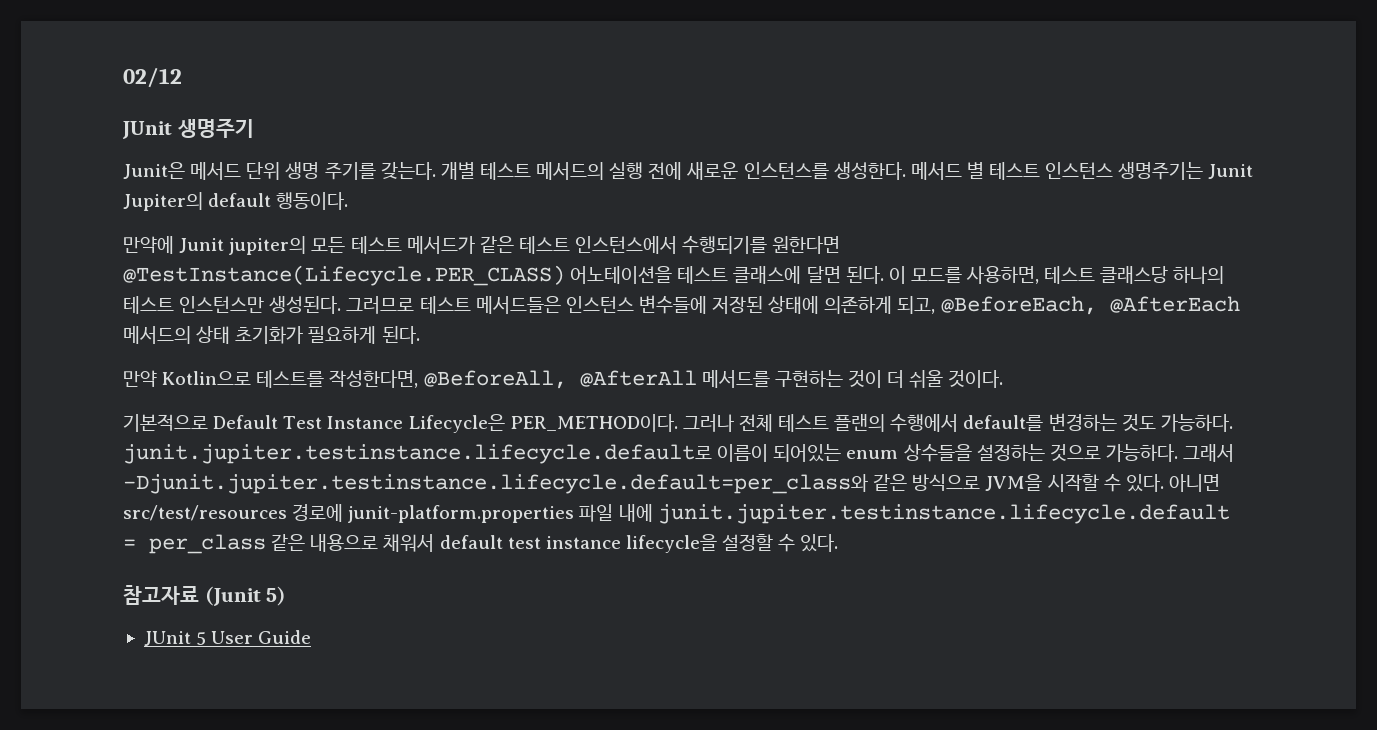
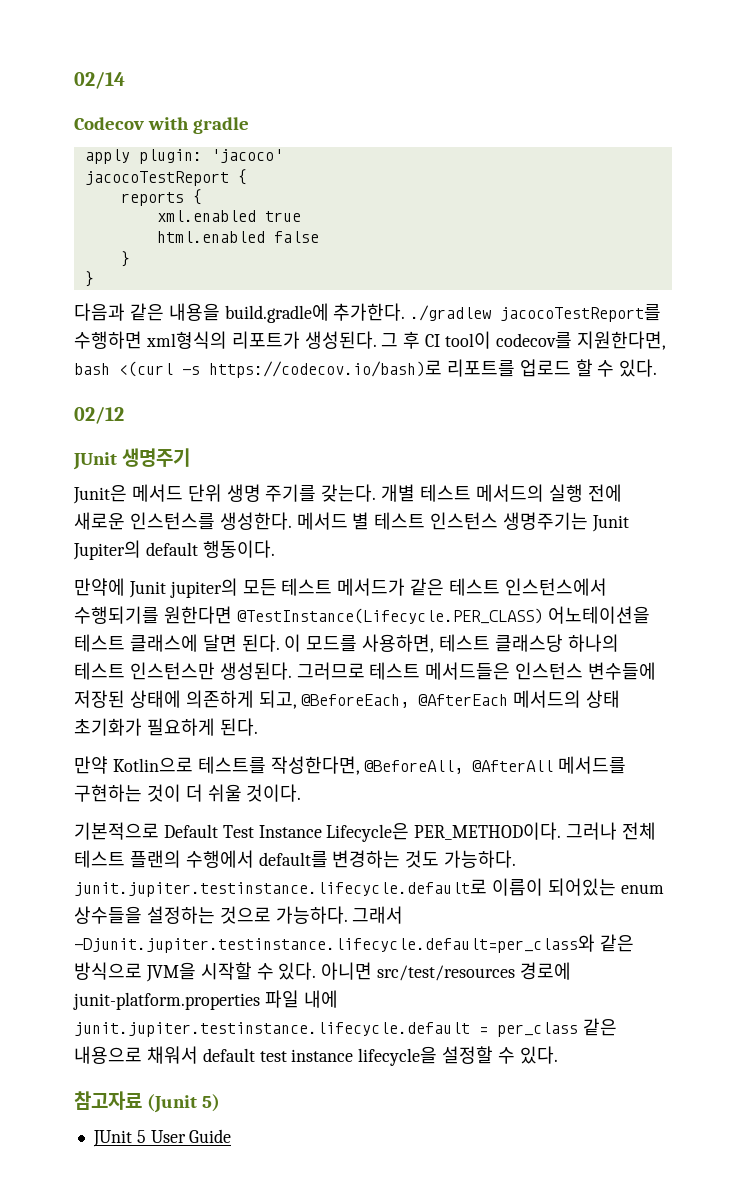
+ 02/14
+ Codecov with gradle
+ apply plugin: 'jacoco'
+ jacocoTestReport {
+ reports {
+ xml.enabled true
+ html.enabled false
+ }
+ }
+ 다음과 같은 내용을 build.gradle에 추가한다. ./gradlew jacocoTestReport를 수행하면 xml형식의 리포트가 생성된다. 그 후 CI tool이 codecov를 지원한다면, bash <(curl -s https://codecov.io/bash)로 리포트를 업로드 할 수 있다.

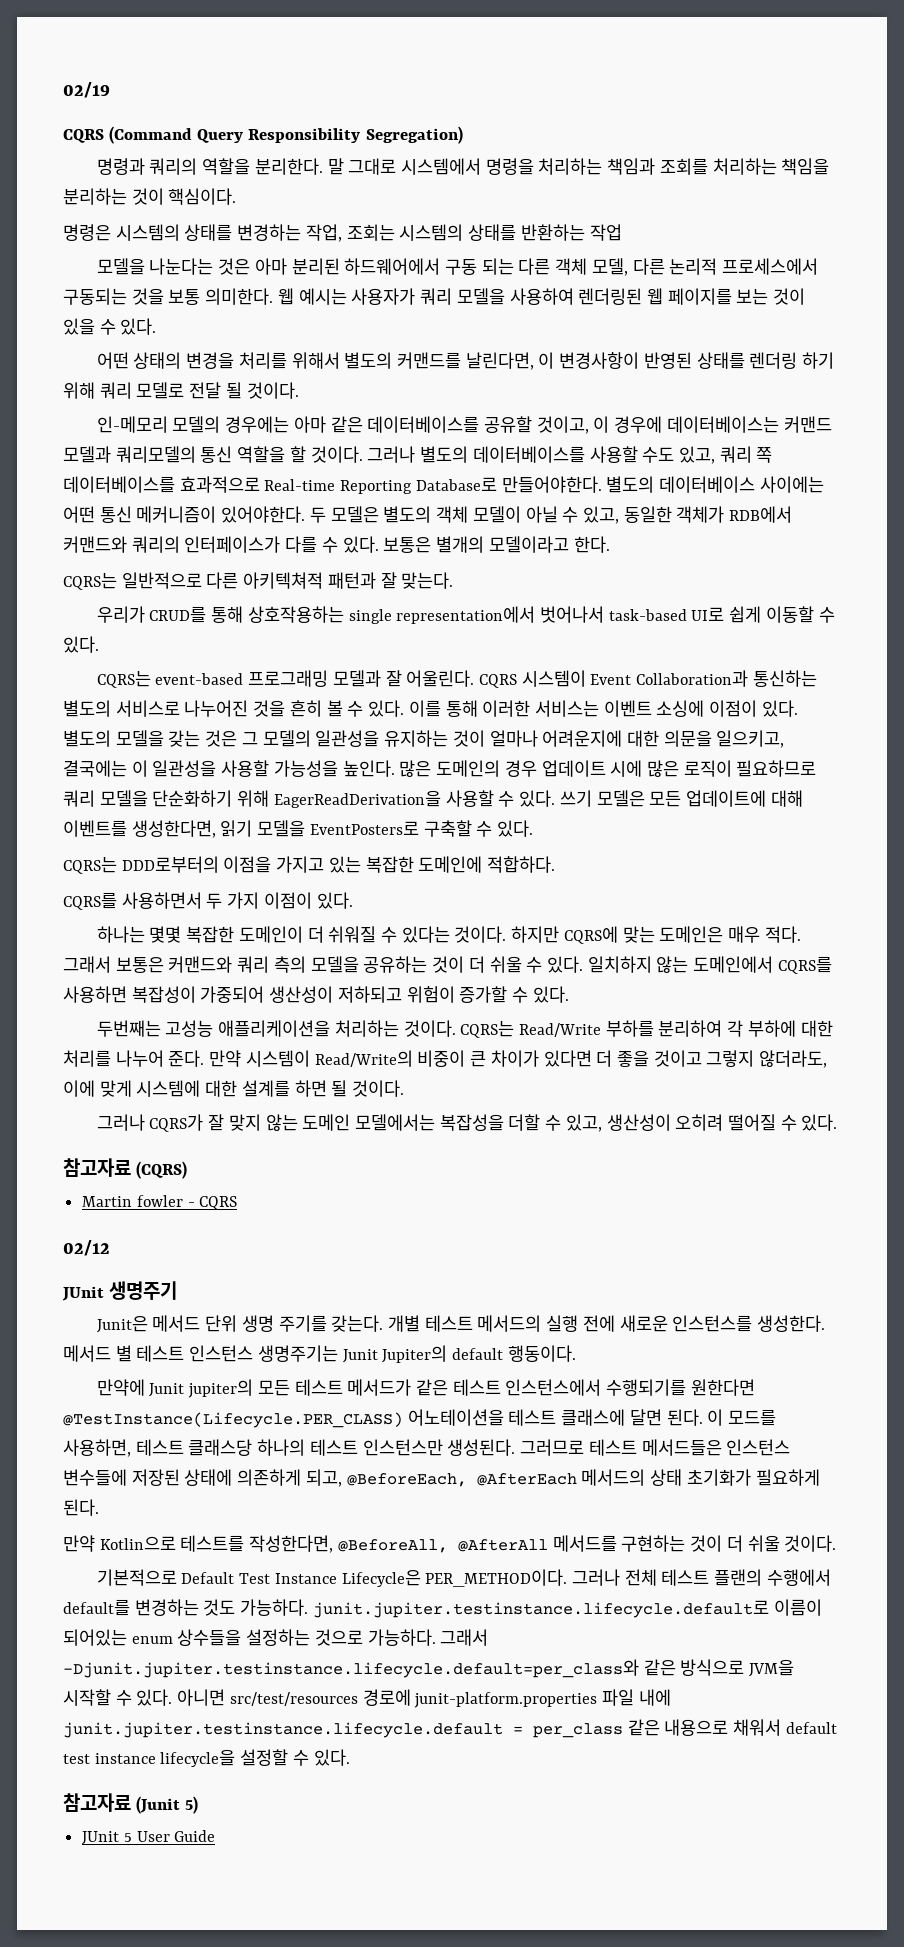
- 02/14
- Codecov with gradle
- apply plugin: 'jacoco'
- jacocoTestReport {
- reports {
- xml.enabled true
- html.enabled false
- }
- }
- 다음과 같은 내용을 build.gradle에 추가한다. ./gradlew jacocoTestReport를 수행하면 xml형식의 리포트가 생성된다. 그 후 CI tool이 codecov를 지원한다면, bash <(curl -s https://codecov.io/bash)로 리포트를 업로드 할 수 있다.
+ 02/19
+ CQRS (Command Query Responsibility Segregation)
+ 명령과 쿼리의 역할을 분리한다. 말 그대로 시스템에서 명령을 처리하는 책임과 조회를 처리하는 책임을 분리하는 것이 핵심이다.
+ 명령은 시스템의 상태를 변경하는 작업, 조회는 시스템의 상태를 반환하는 작업
+ 모델을 나눈다는 것은 아마 분리된 하드웨어에서 구동 되는 다른 객체 모델, 다른 논리적 프로세스에서 구동되는 것을 보통 의미한다. 웹 예시는 사용자가 쿼리 모델을 사용하여 렌더링된 웹 페이지를 보는 것이 있을 수 있다.
+ 어떤 상태의 변경을 처리를 위해서 별도의 커맨드를 날린다면, 이 변경사항이 반영된 상태를 렌더링 하기 위해 쿼리 모델로 전달 될 것이다.
+ 인-메모리 모델의 경우에는 아마 같은 데이터베이스를 공유할 것이고, 이 경우에 데이터베이스는 커맨드 모델과 쿼리모델의 통신 역할을 할 것이다. 그러나 별도의 데이터베이스를 사용할 수도 있고, 쿼리 쪽 데이터베이스를 효과적으로 Real-time Reporting Database로 만들어야한다. 별도의 데이터베이스 사이에는 어떤 통신 메커니즘이 있어야한다. 두 모델은 별도의 객체 모델이 아닐 수 있고, 동일한 객체가 RDB에서 커맨드와 쿼리의 인터페이스가 다를 수 있다. 보통은 별개의 모델이라고 한다.
+ CQRS는 일반적으로 다른 아키텍쳐적 패턴과 잘 맞는다.
+ 우리가 CRUD를 통해 상호작용하는 single representation에서 벗어나서 task-based UI로 쉽게 이동할 수 있다.
+ CQRS는 event-based 프로그래밍 모델과 잘 어울린다. CQRS 시스템이 Event Collaboration과 통신하는 별도의 서비스로 나누어진 것을 흔히 볼 수 있다. 이를 통해 이러한 서비스는 이벤트 소싱에 이점이 있다. 별도의 모델을 갖는 것은 그 모델의 일관성을 유지하는 것이 얼마나 어려운지에 대한 의문을 일으키고, 결국에는 이 일관성을 사용할 가능성을 높인다. 많은 도메인의 경우 업데이트 시에 많은 로직이 필요하므로 쿼리 모델을 단순화하기 위해 EagerReadDerivation을 사용할 수 있다. 쓰기 모델은 모든 업데이트에 대해 이벤트를 생성한다면, 읽기 모델을 EventPosters로 구축할 수 있다.
+ CQRS는 DDD로부터의 이점을 가지고 있는 복잡한 도메인에 적합하다.
+ CQRS를 사용하면서 두 가지 이점이 있다.
+ 하나는 몇몇 복잡한 도메인이 더 쉬워질 수 있다는 것이다. 하지만 CQRS에 맞는 도메인은 매우 적다. 그래서 보통은 커맨드와 쿼리 측의 모델을 공유하는 것이 더 쉬울 수 있다. 일치하지 않는 도메인에서 CQRS를 사용하면 복잡성이 가중되어 생산성이 저하되고 위험이 증가할 수 있다.
+ 두번째는 고성능 애플리케이션을 처리하는 것이다. CQRS는 Read/Write 부하를 분리하여 각 부하에 대한 처리를 나누어 준다. 만약 시스템이 Read/Write의 비중이 큰 차이가 있다면 더 좋을 것이고 그렇지 않더라도, 이에 맞게 시스템에 대한 설계를 하면 될 것이다.
+ 그러나 CQRS가 잘 맞지 않는 도메인 모델에서는 복잡성을 더할 수 있고, 생산성이 오히려 떨어질 수 있다.
+ 참고자료 (CQRS)
+ Martin fowler - CQRS

